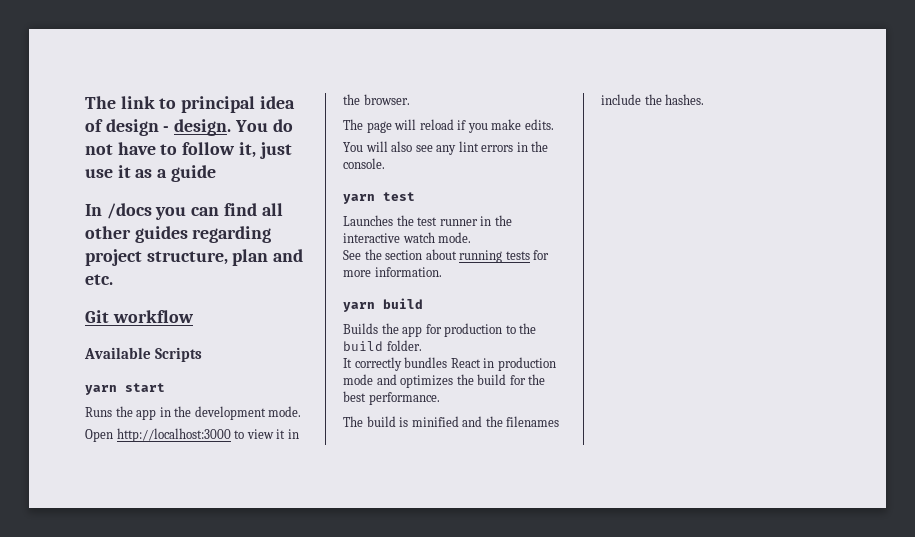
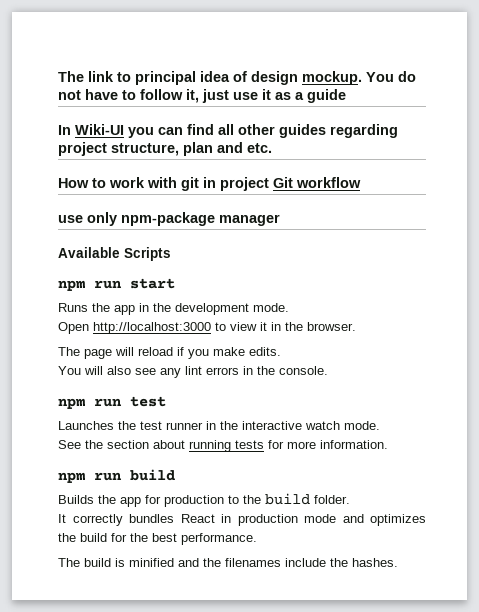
- The link to principal idea of design - design.
+ The link to principal idea of design mockup.
- In /docs you can find all other guides regarding project structure, plan and etc.
+ In Wiki-UI you can find all other guides regarding project structure, plan and etc.
- Git workflow
+ How to work with git in project Git workflow
+ use only npm-package manager
- yarn start
+ npm run start
- yarn test
+ npm run test
- yarn build
+ npm run build

